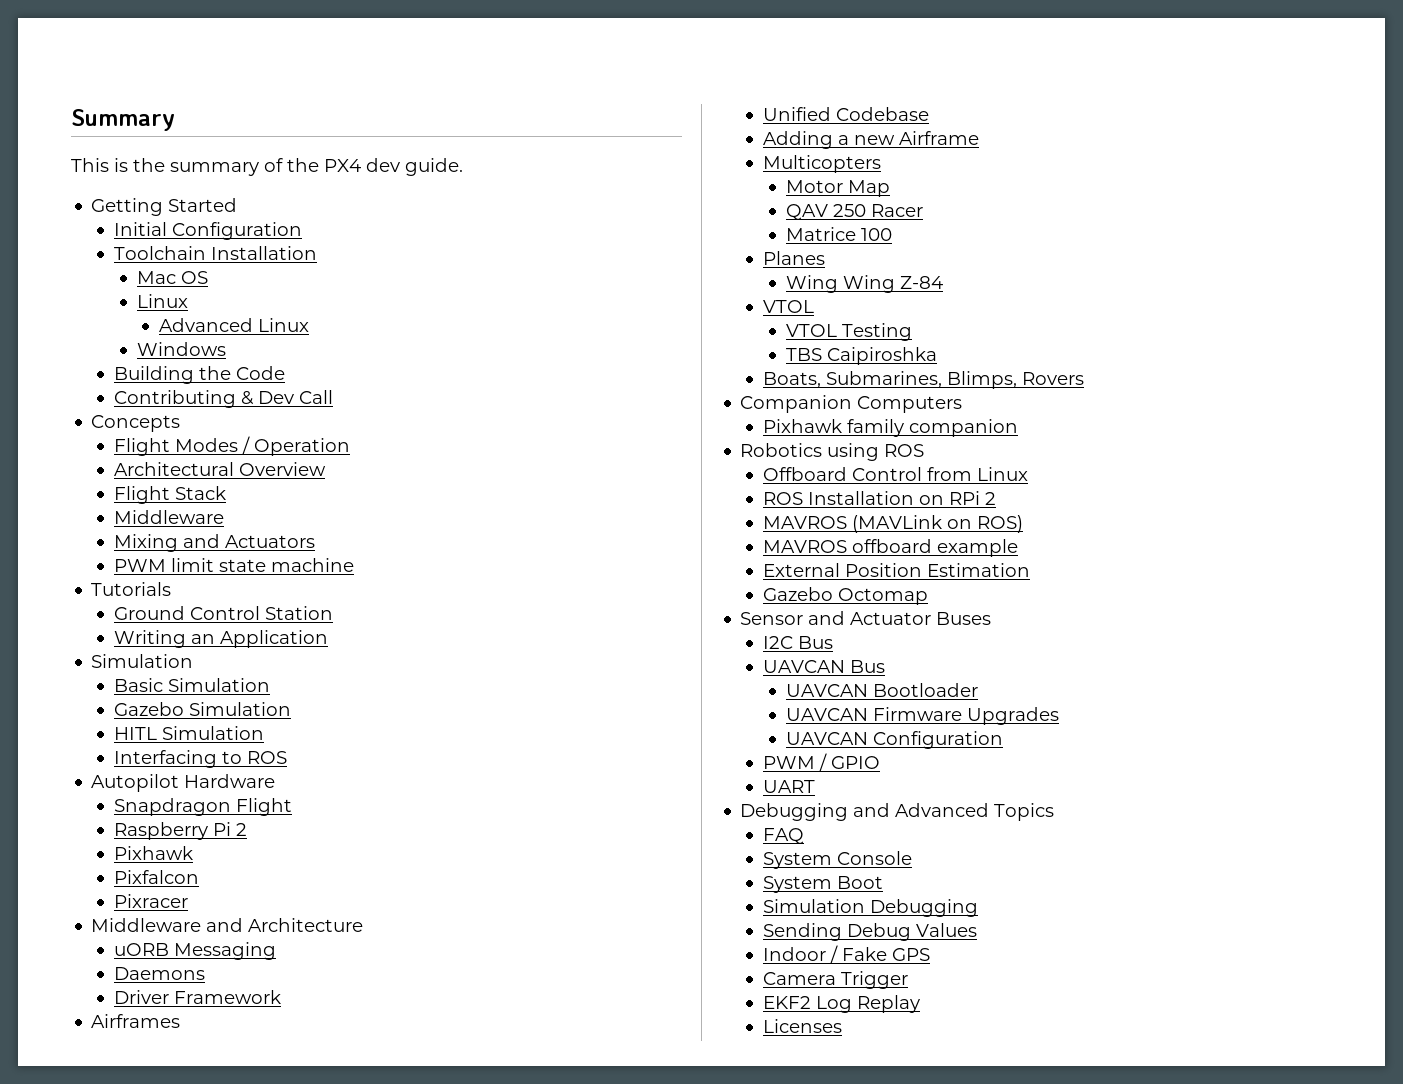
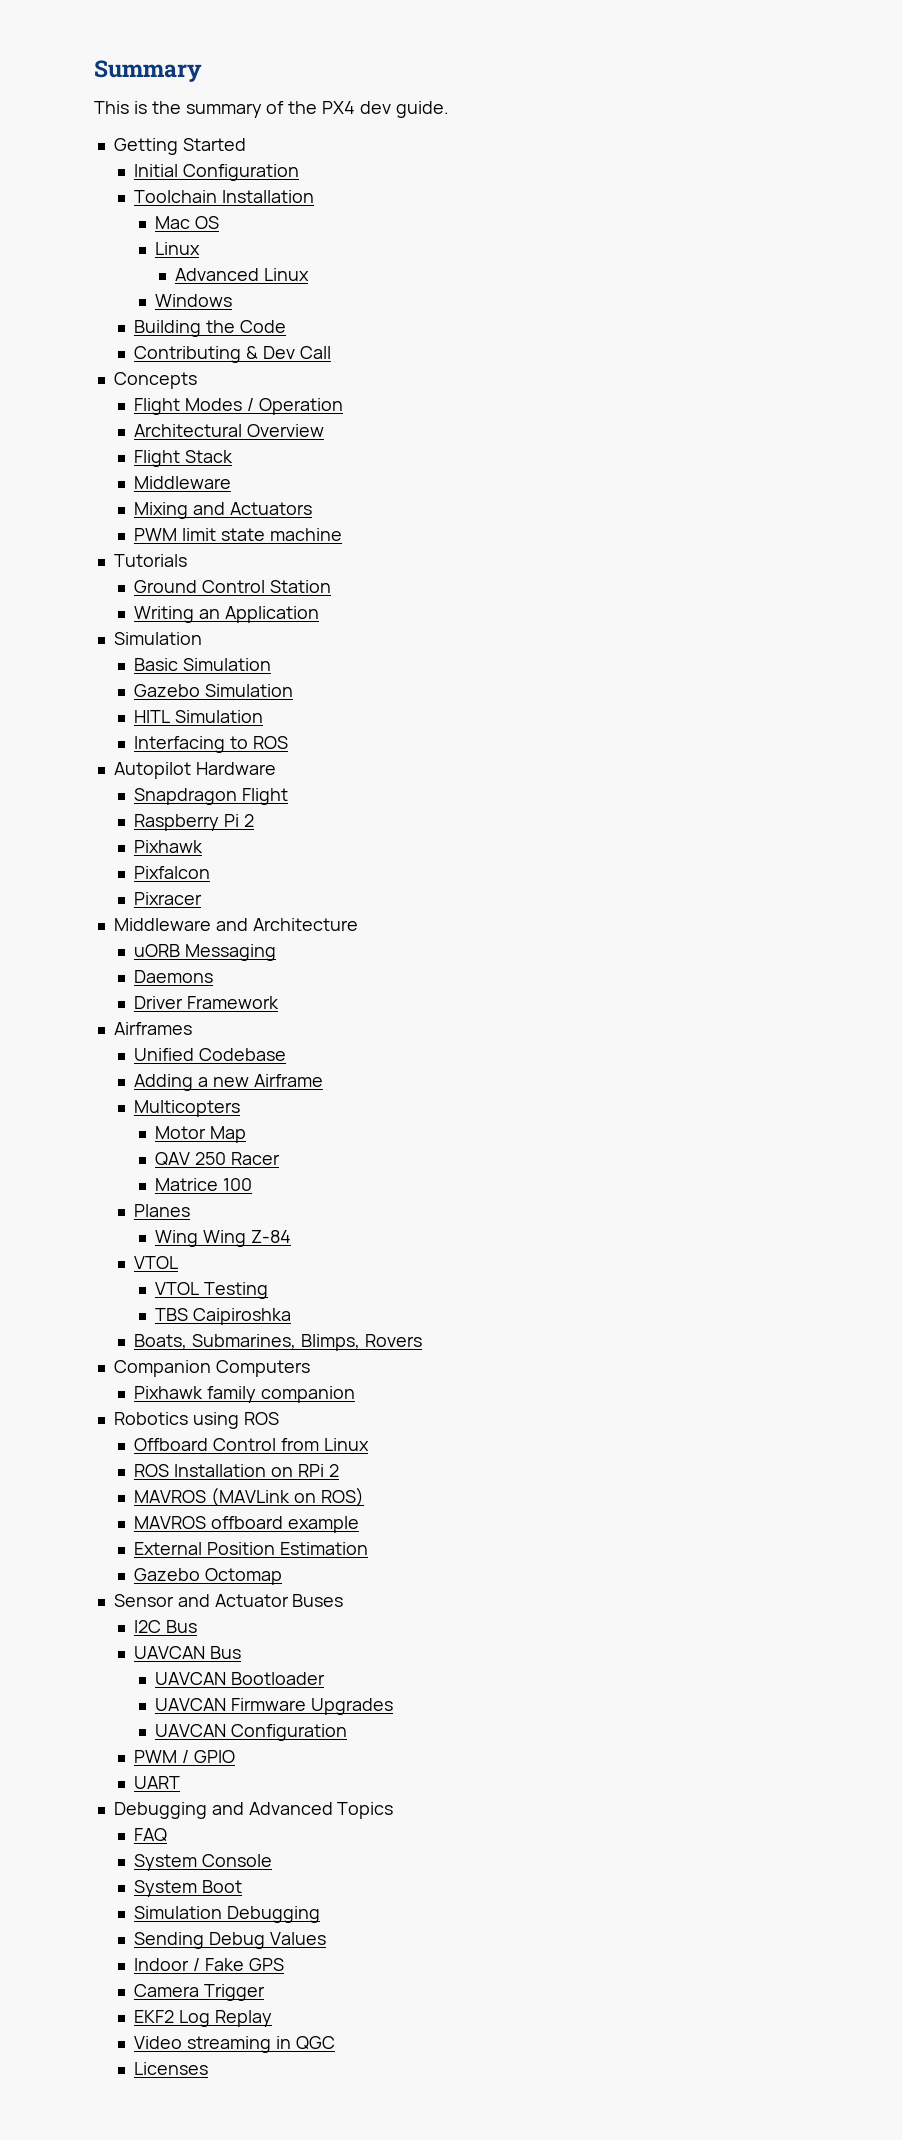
+ Video streaming in QGC

